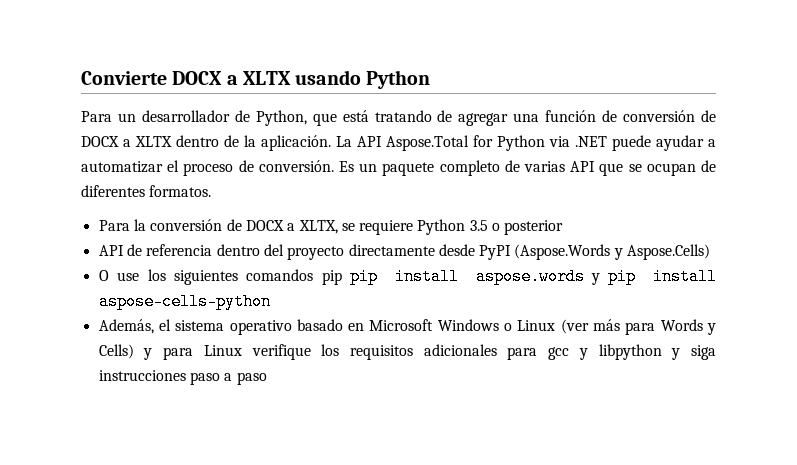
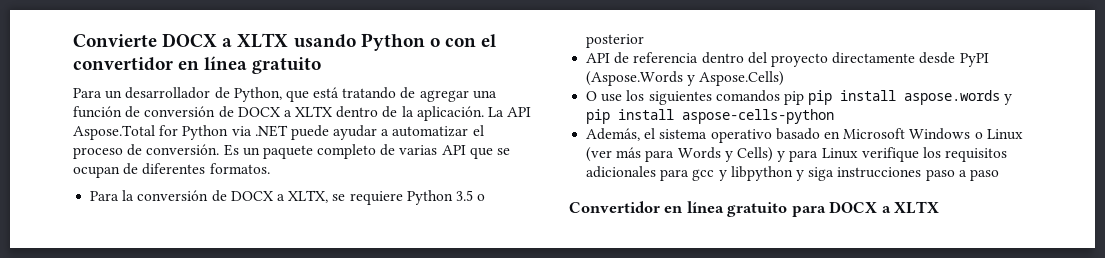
- Convierte DOCX a XLTX usando Python
+ Convierte DOCX a XLTX usando Python o con el convertidor en línea gratuito
+ Convertidor en línea gratuito para DOCX a XLTX

